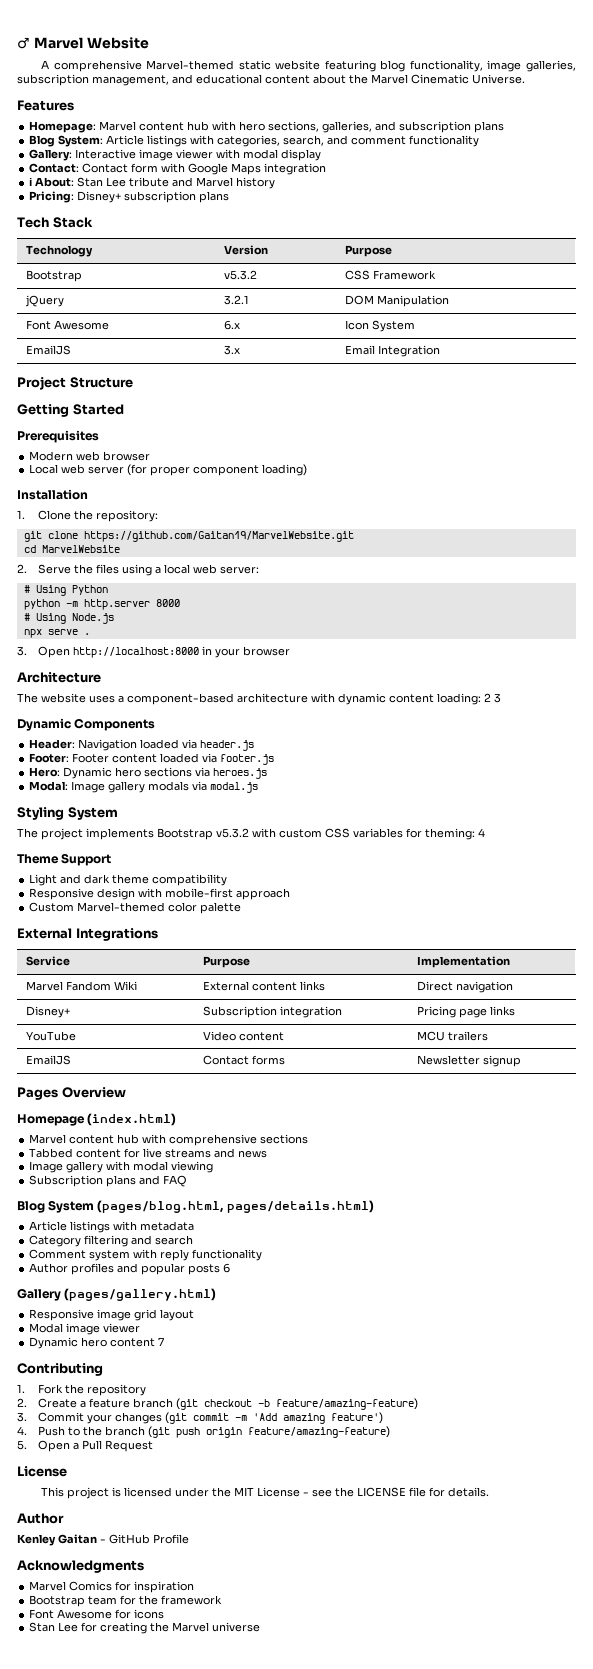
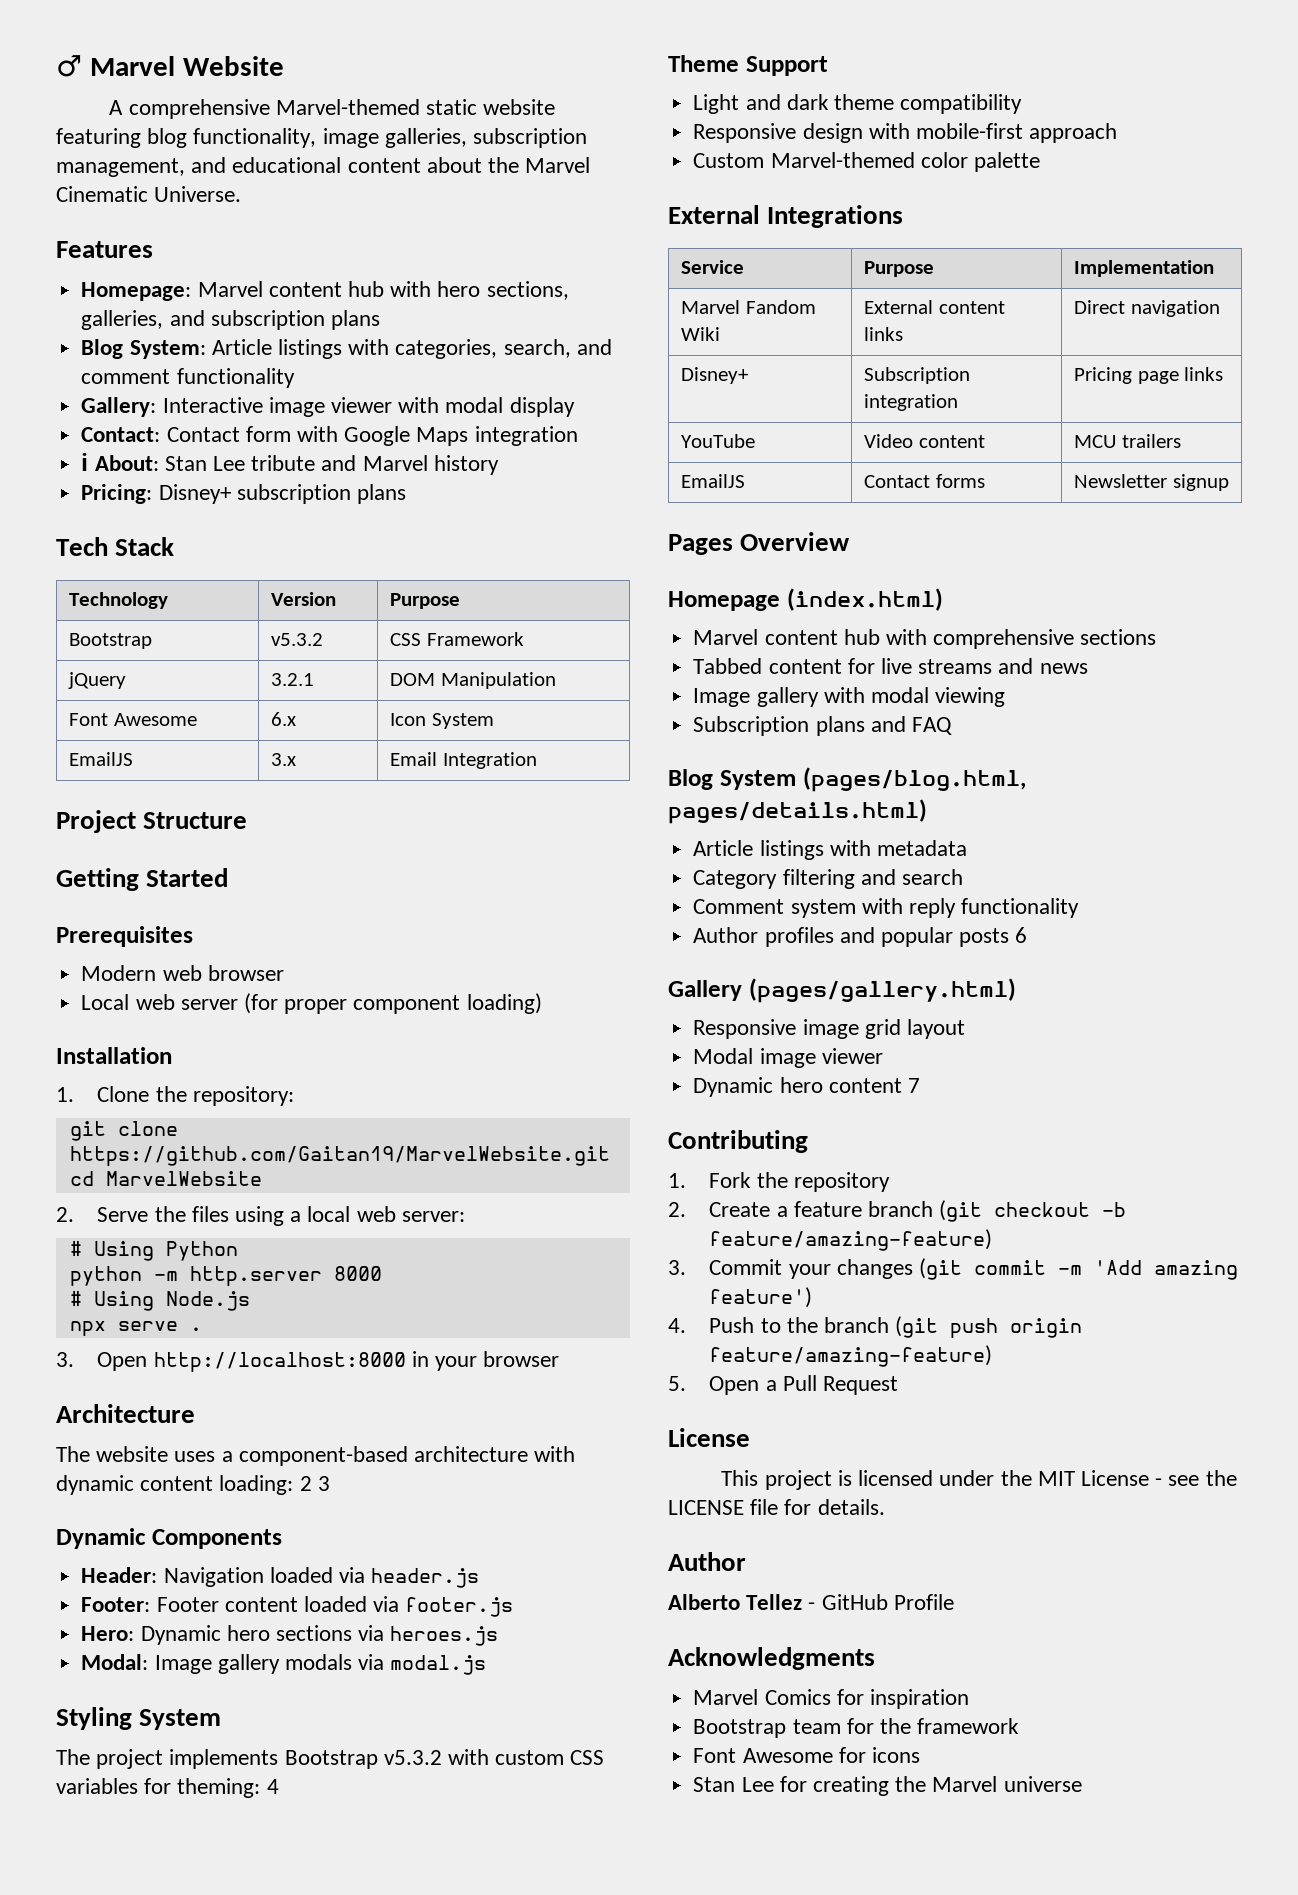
- Kenley Gaitan - GitHub Profile
+ Alberto Tellez - GitHub Profile

